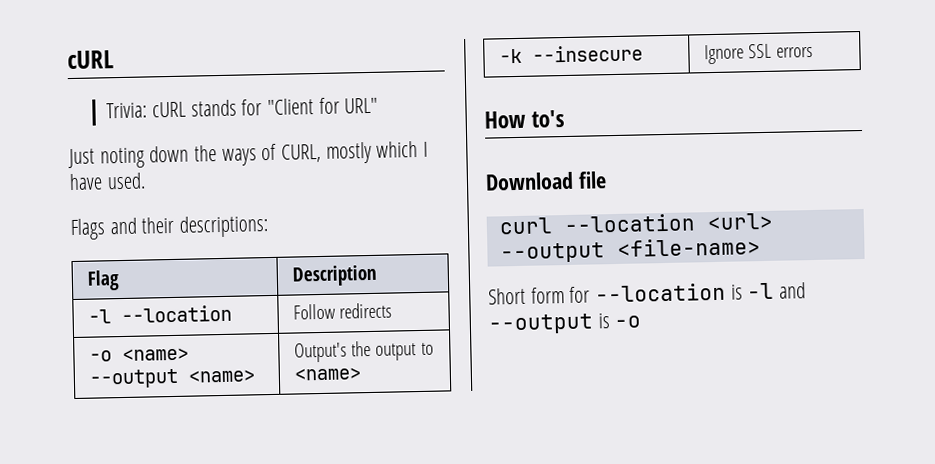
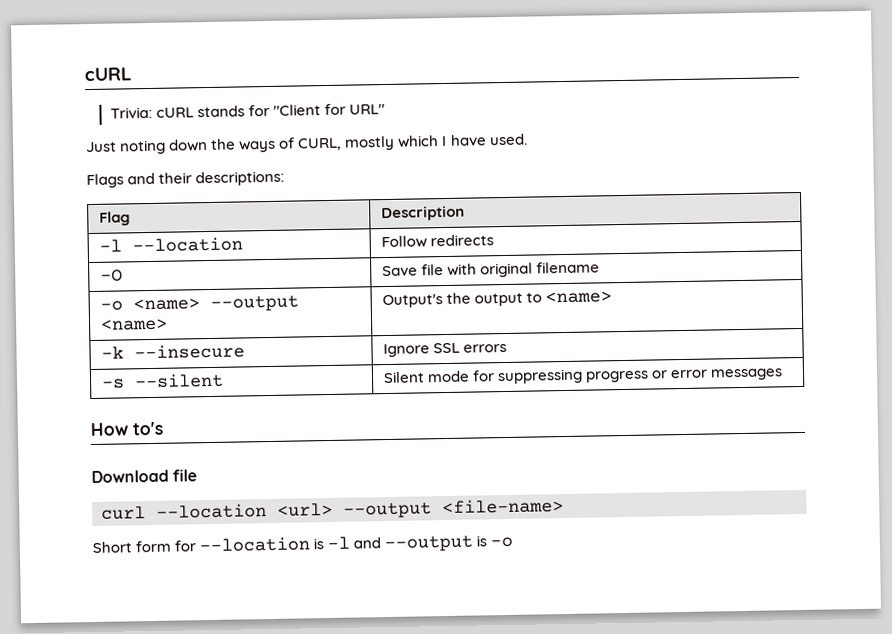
+ -O | Save file with original filename
+ -s --silent | Silent mode for suppressing progress or error messages

